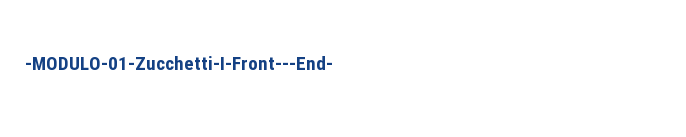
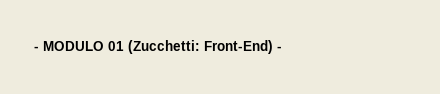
- -MODULO-01-Zucchetti-I-Front---End-
+ - MODULO 01 (Zucchetti: Front-End) -

